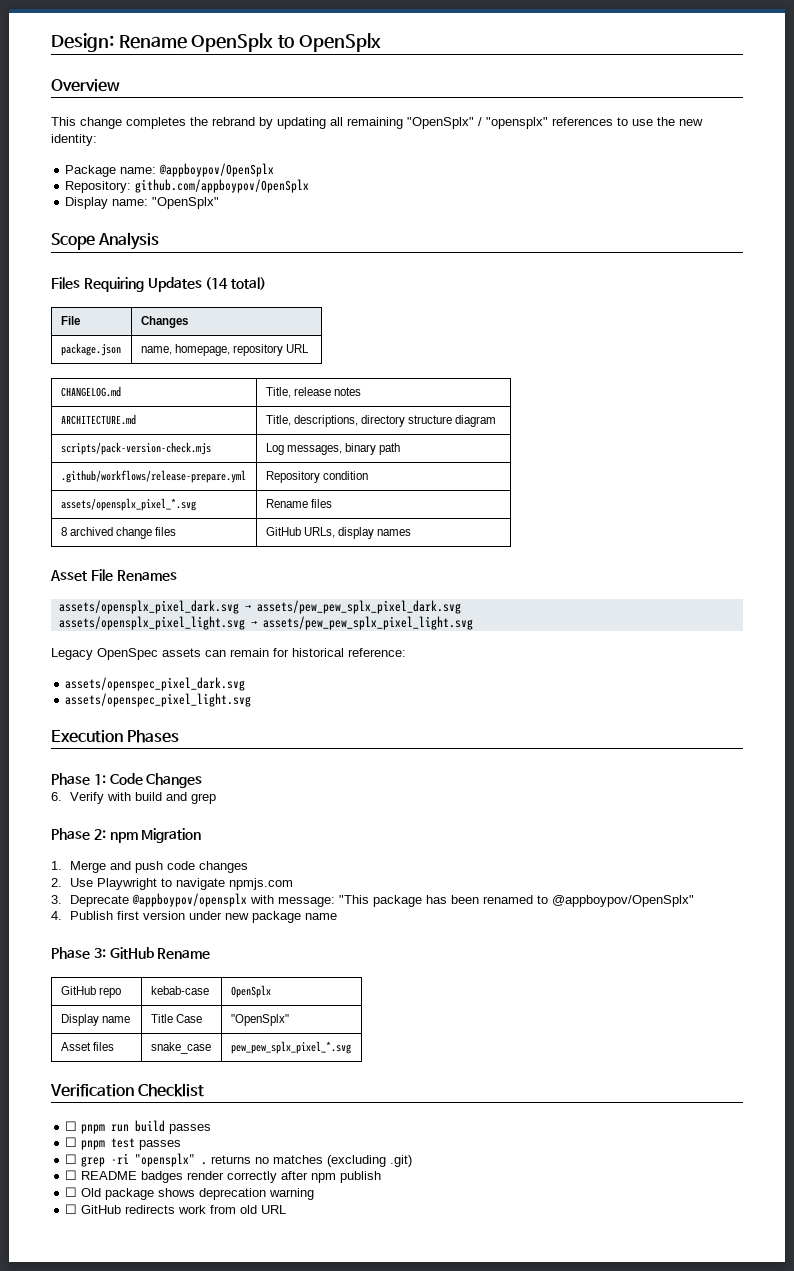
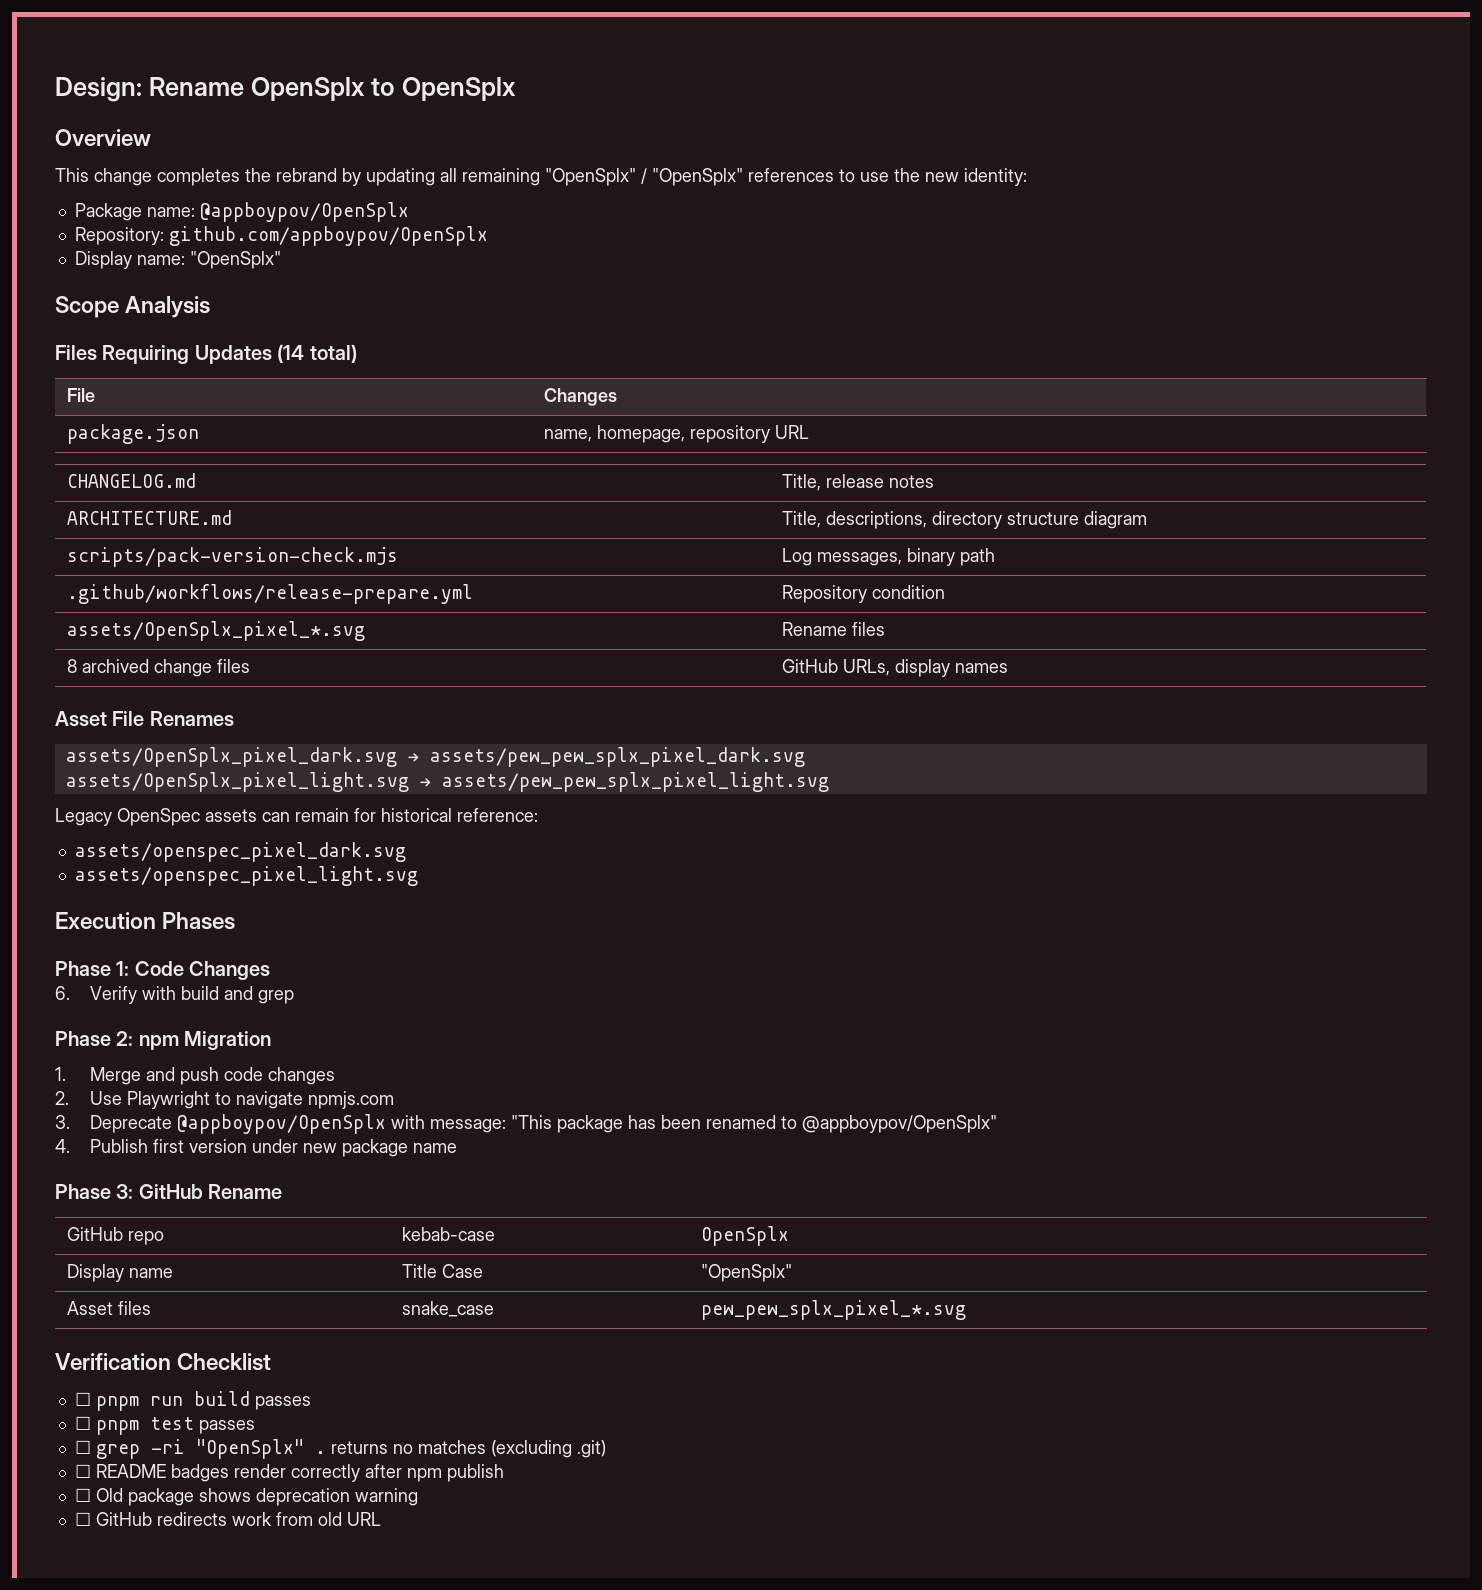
- This change completes the rebrand by updating all remaining "OpenSplx" / "opensplx" references to use the new identity:
+ This change completes the rebrand by updating all remaining "OpenSplx" / "OpenSplx" references to use the new identity:
- assets/opensplx_pixel_*.svg | Rename files
+ assets/OpenSplx_pixel_*.svg | Rename files
- assets/opensplx_pixel_dark.svg → assets/pew_pew_splx_pixel_dark.svg
+ assets/OpenSplx_pixel_dark.svg → assets/pew_pew_splx_pixel_dark.svg
- assets/opensplx_pixel_light.svg → assets/pew_pew_splx_pixel_light.svg
+ assets/OpenSplx_pixel_light.svg → assets/pew_pew_splx_pixel_light.svg
- 3. Deprecate @appboypov/opensplx with message: "This package has been renamed to @appboypov/OpenSplx"
+ 3. Deprecate @appboypov/OpenSplx with message: "This package has been renamed to @appboypov/OpenSplx"
- ☐ grep -ri "opensplx" . returns no matches (excluding .git)
+ ☐ grep -ri "OpenSplx" . returns no matches (excluding .git)

